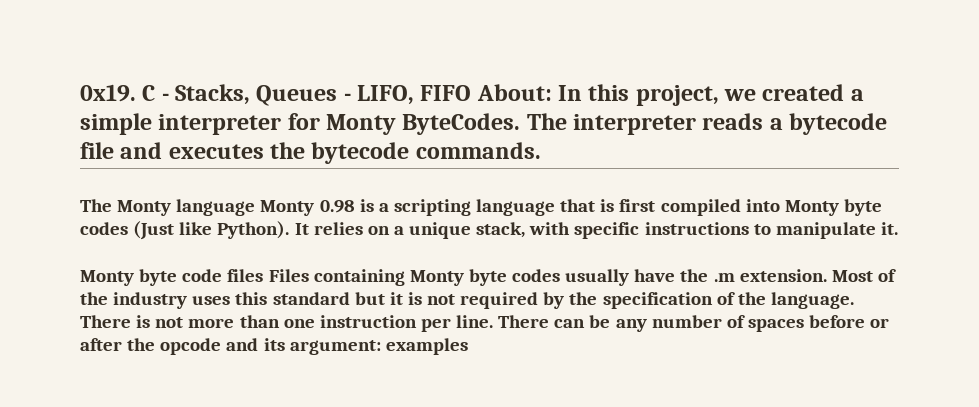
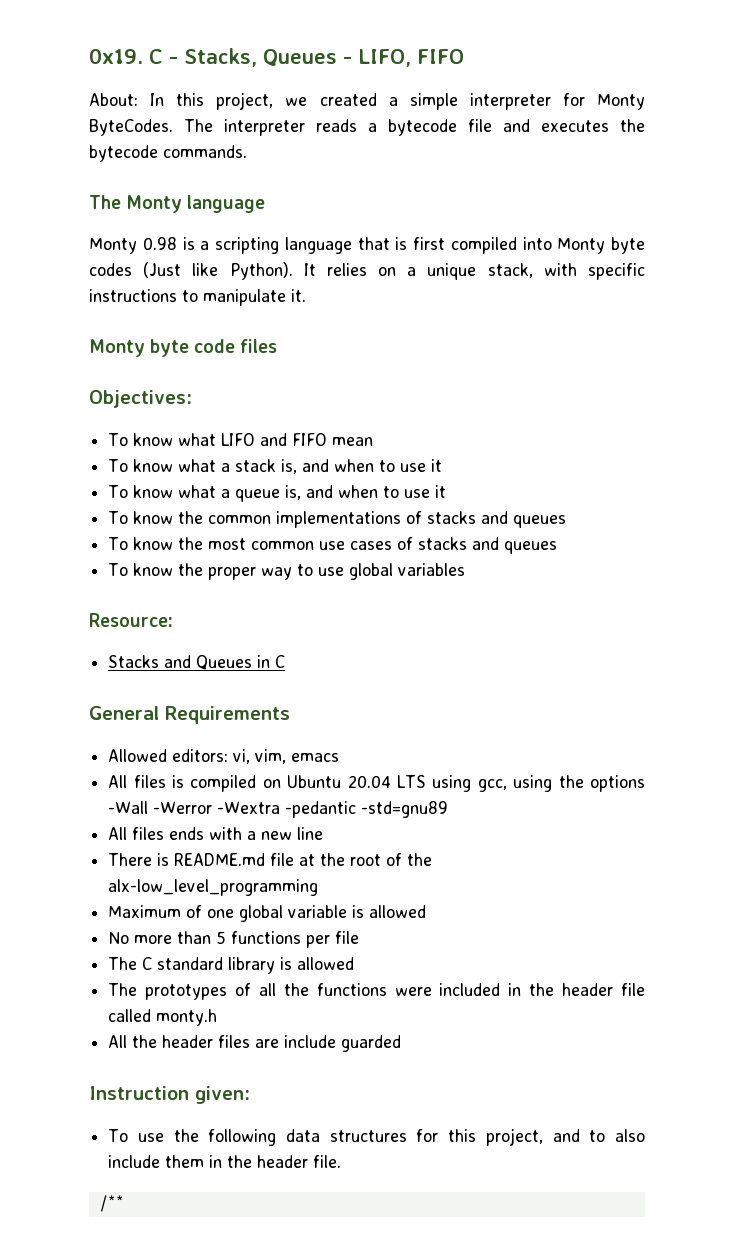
- C - Stacks, Queues - LIFO, FIFO About: In this project, we created a simple interpreter for Monty ByteCodes.
+ C - Stacks, Queues - LIFO, FIFO
+ About: In this project, we created a simple interpreter for Monty ByteCodes.
- The Monty language Monty 0.98 is a scripting language that is first compiled into Monty byte codes (Just like Python).
+ The Monty language
+ Monty 0.98 is a scripting language that is first compiled into Monty byte codes (Just like Python).
- Monty byte code files Files containing Monty byte codes usually have the .m extension. Most of the industry uses this standard but it is not required by the specification of the language. There is not more than one instruction per line. There can be any number of spaces before or after the opcode and its argument: examples
+ Monty byte code files
+ Objectives:
+ To know what LIFO and FIFO mean
+ To know what a stack is, and when to use it
+ To know what a queue is, and when to use it
+ To know the common implementations of stacks and queues
+ To know the most common use cases of stacks and queues
+ To know the proper way to use global variables
+ Resource:
+ Stacks and Queues in C
+ General Requirements
+ Allowed editors: vi, vim, emacs
+ All files is compiled on Ubuntu 20.04 LTS using gcc, using the options -Wall -Werror -Wextra -pedantic -std=gnu89
+ All files ends with a new line
+ There is README.md file at the root of the alx-low_level_programming
+ Maximum of one global variable is allowed
+ No more than 5 functions per file
+ The C standard library is allowed
+ The prototypes of all the functions were included in the header file called monty.h
+ All the header files are include guarded
+ Instruction given:
+ To use the following data structures for this project, and to also include them in the header file.
+ /**

